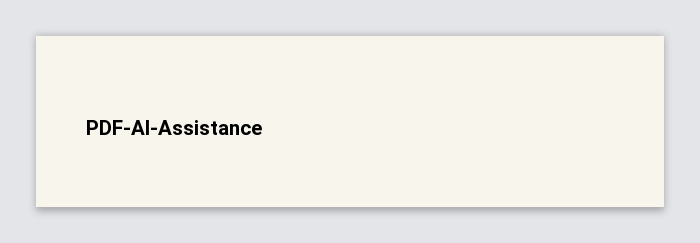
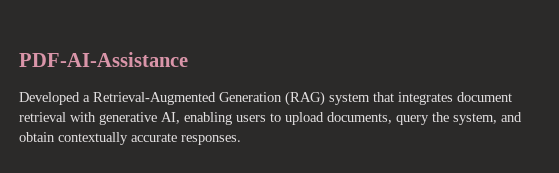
+ Developed a Retrieval-Augmented Generation (RAG) system that integrates document retrieval with generative AI, enabling users to upload documents, query the system, and obtain contextually accurate responses.

